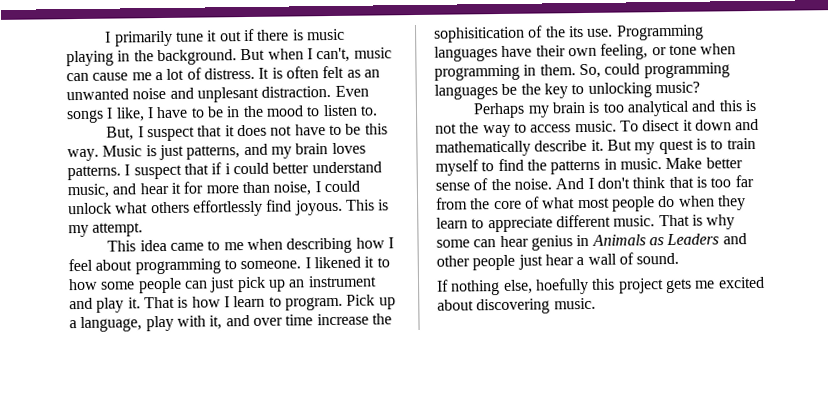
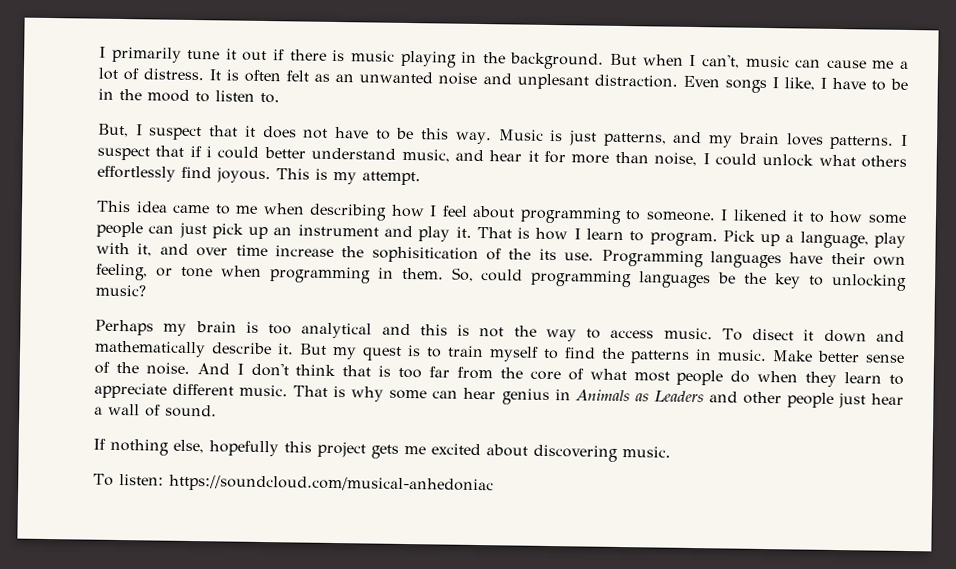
- If nothing else, hoefully this project gets me excited about discovering music.
+ If nothing else, hopefully this project gets me excited about discovering music.
+ To listen: https://soundcloud.com/musical-anhedoniac

